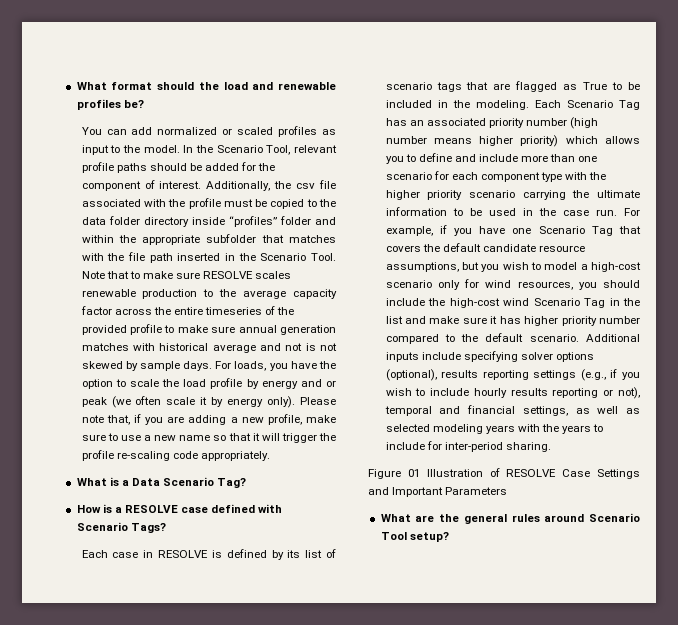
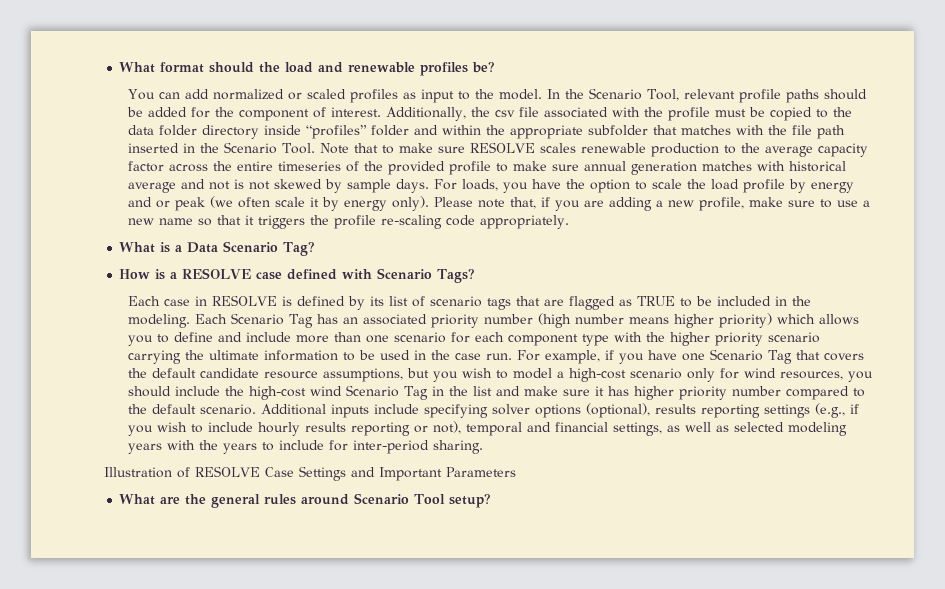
- Please note that, if you are adding a new profile, make sure to use a new name so that it will trigger the profile re-scaling code appropriately.
+ Please note that, if you are adding a new profile, make sure to use a new name so that it triggers the profile re-scaling code appropriately.
- Each case in RESOLVE is defined by its list of scenario tags that are flagged as True to be included in the modeling.
+ Each case in RESOLVE is defined by its list of scenario tags that are flagged as TRUE to be included in the modeling.
- Figure 01 Illustration of RESOLVE Case Settings and Important Parameters
+ Illustration of RESOLVE Case Settings and Important Parameters

